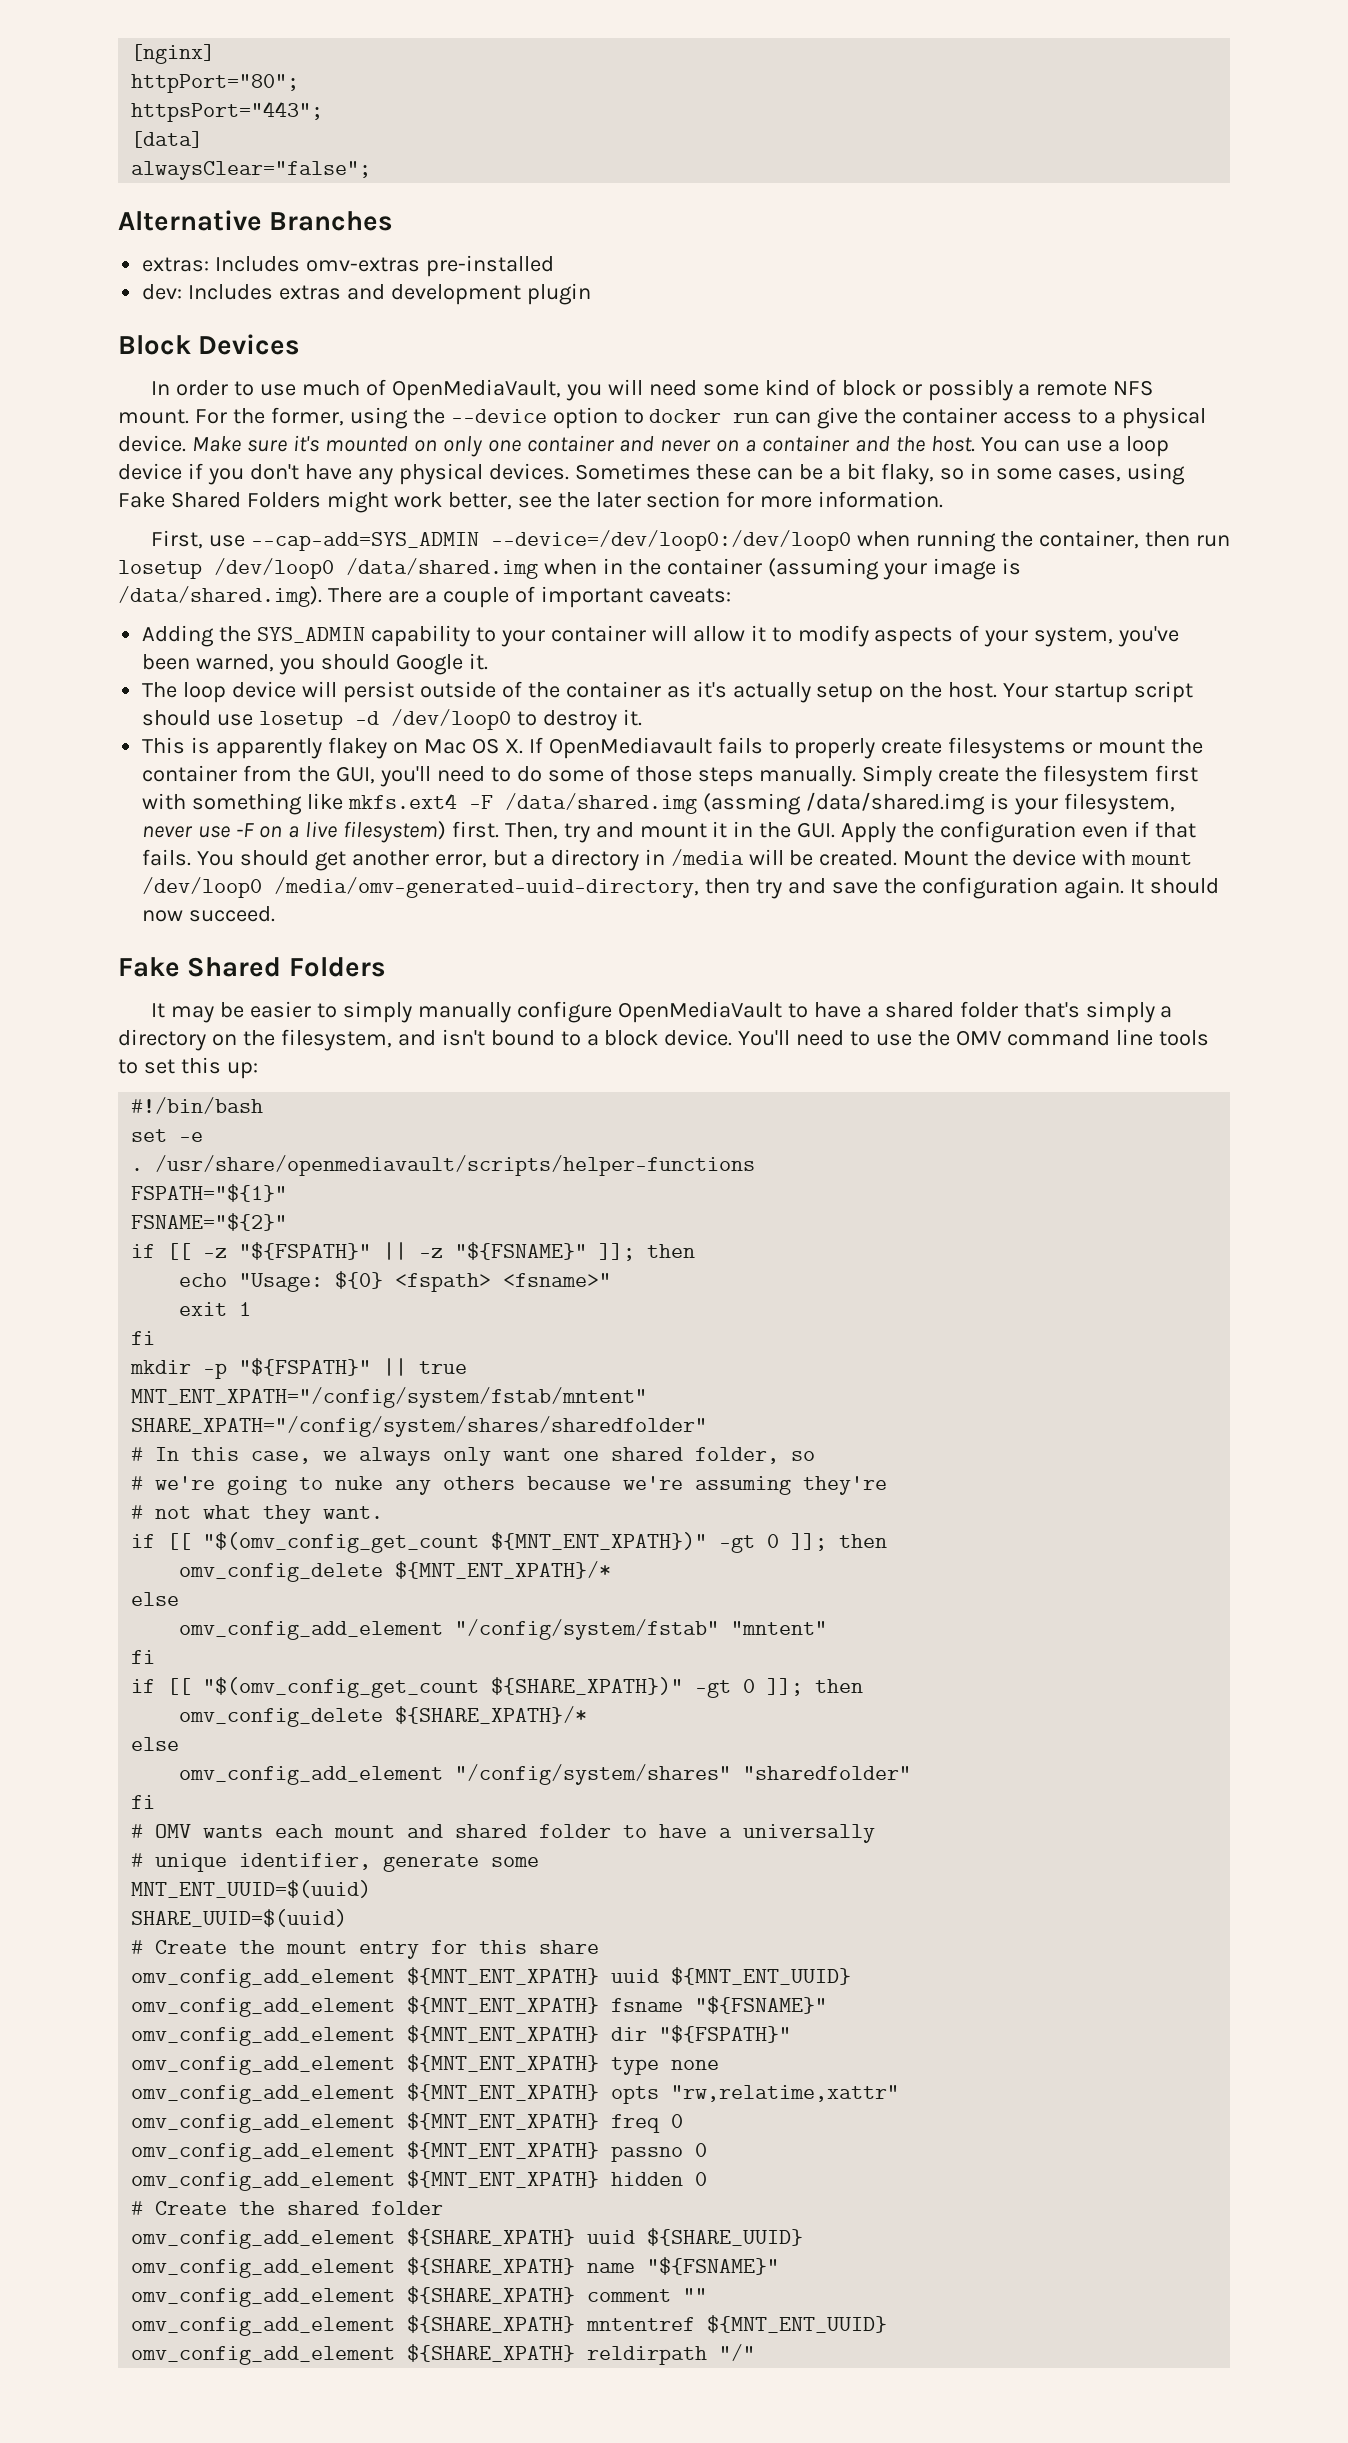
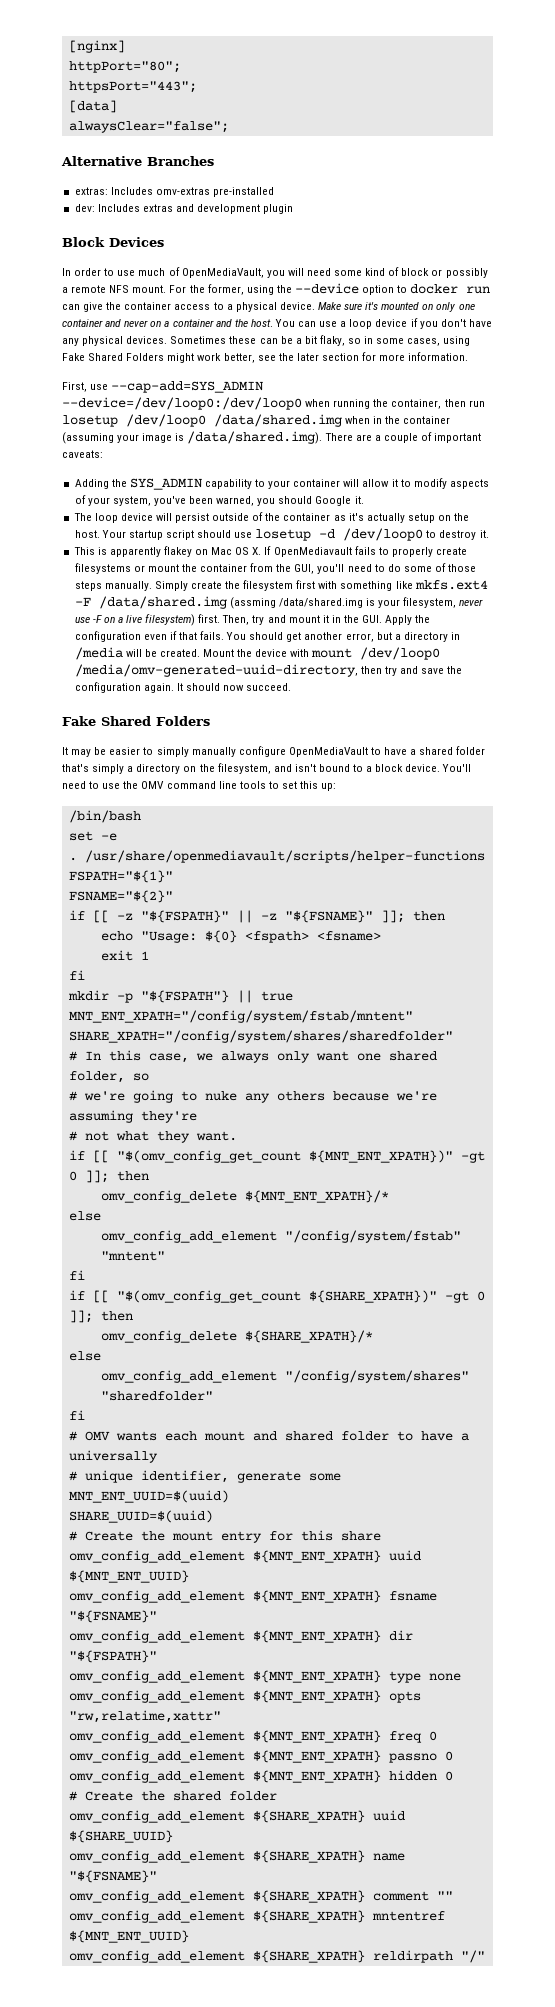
- #!/bin/bash
+ /bin/bash
- echo "Usage: ${0} <fspath> <fsname>"
+ echo "Usage: ${0} <fspath> <fsname>
- mkdir -p "${FSPATH}" || true
+ mkdir -p "${FSPATH"} || true

